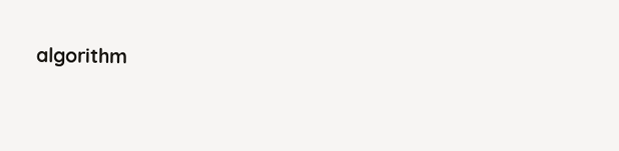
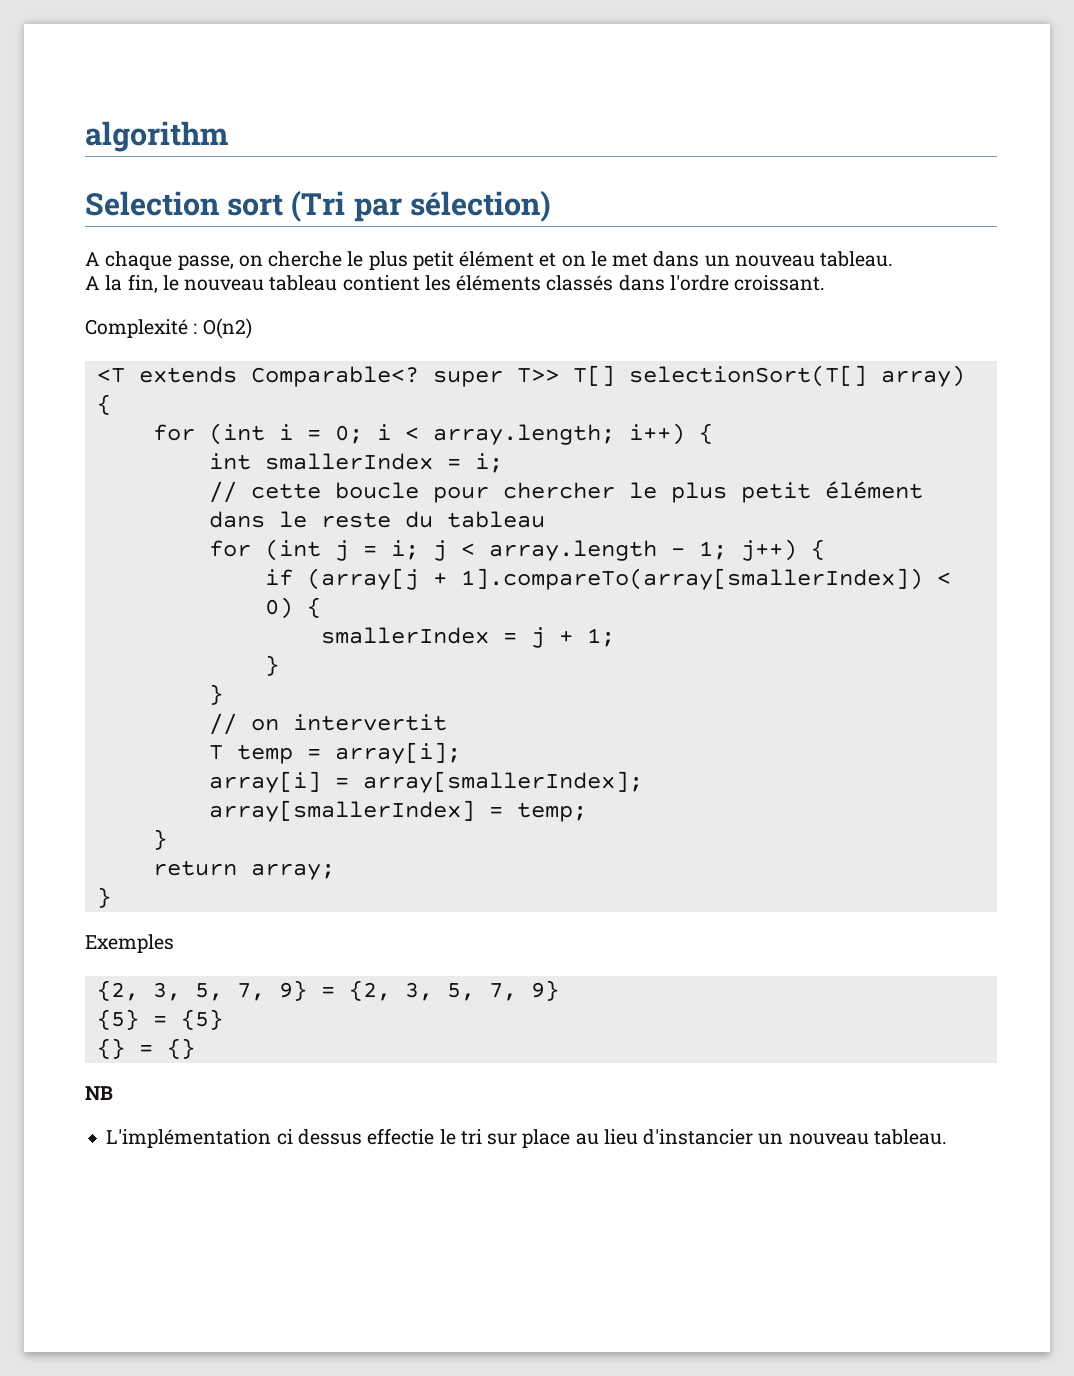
+ Selection sort (Tri par sélection)
+ A chaque passe, on cherche le plus petit élément et on le met dans un nouveau tableau.
+ A la fin, le nouveau tableau contient les éléments classés dans l'ordre croissant.
+ Complexité : O(n2)
+ <T extends Comparable<? super T>> T[] selectionSort(T[] array) {
+ for (int i = 0; i < array.length; i++) {
+ int smallerIndex = i;
+ // cette boucle pour chercher le plus petit élément dans le reste du tableau
+ for (int j = i; j < array.length - 1; j++) {
+ if (array[j + 1].compareTo(array[smallerIndex]) < 0) {
+ smallerIndex = j + 1;
+ }
+ }
+ // on intervertit
+ T temp = array[i];
+ array[i] = array[smallerIndex];
+ array[smallerIndex] = temp;
+ }
+ return array;
+ }
+ Exemples
+ {2, 3, 5, 7, 9} = {2, 3, 5, 7, 9}
+ {5} = {5}
+ {} = {}
+ NB
+ L'implémentation ci dessus effectie le tri sur place au lieu d'instancier un nouveau tableau.

